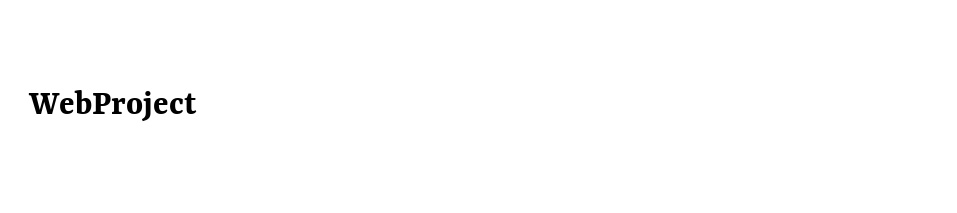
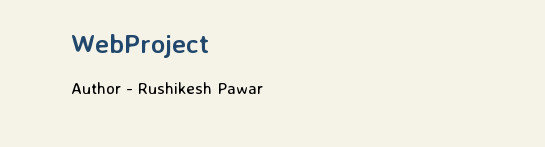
+ Author - Rushikesh Pawar

